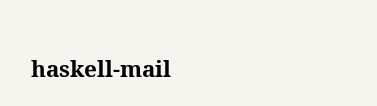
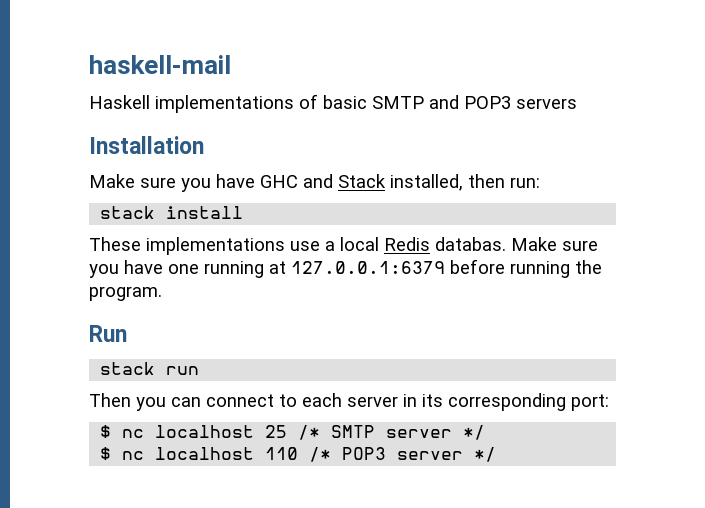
+ Haskell implementations of basic SMTP and POP3 servers
+ Installation
+ Make sure you have GHC and Stack installed, then run:
+ stack install
+ These implementations use a local Redis databas. Make sure you have one running at 127.0.0.1:6379 before running the program.
+ Run
+ stack run
+ Then you can connect to each server in its corresponding port:
+ $ nc localhost 25 /* SMTP server */
+ $ nc localhost 110 /* POP3 server */

